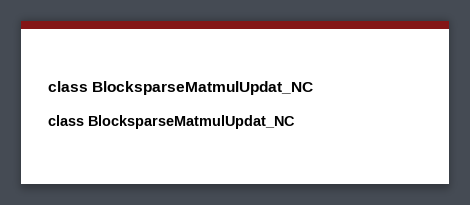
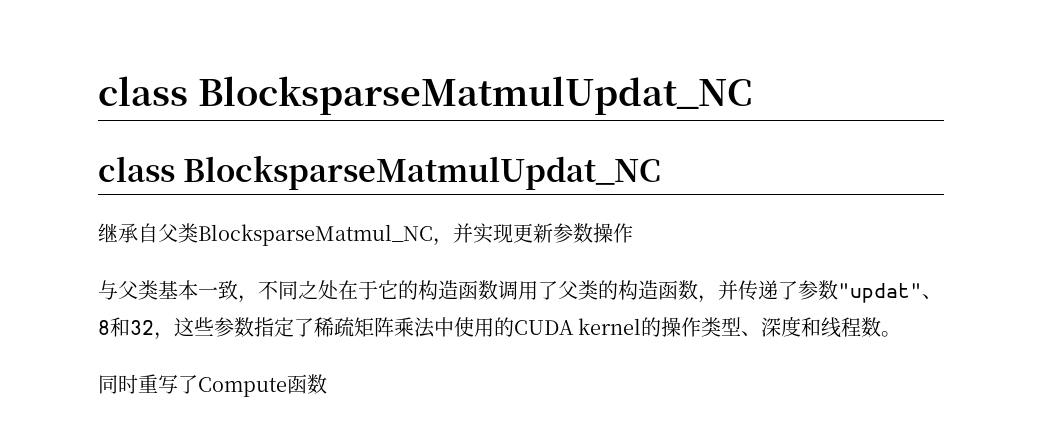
+ 继承自父类BlocksparseMatmul_NC，并实现更新参数操作
+ 与父类基本一致，不同之处在于它的构造函数调用了父类的构造函数，并传递了参数"updat"、8和32，这些参数指定了稀疏矩阵乘法中使用的CUDA kernel的操作类型、深度和线程数。
+ 同时重写了Compute函数

